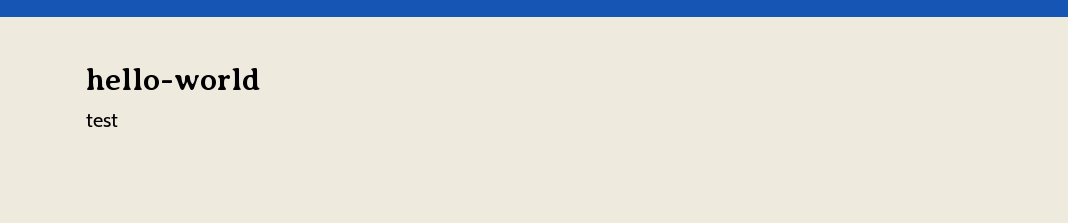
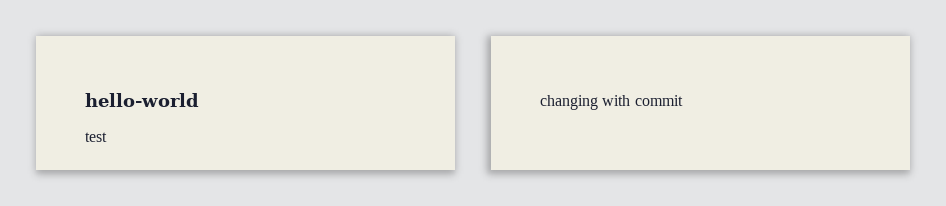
+ changing with commit

